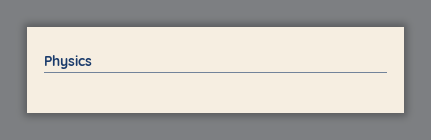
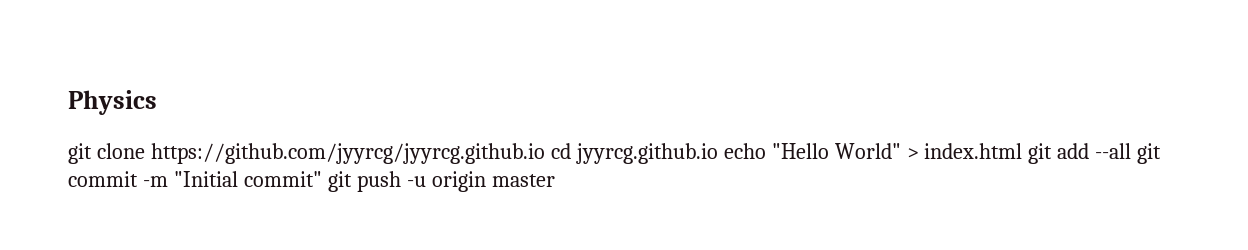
+ git clone https://github.com/jyyrcg/jyyrcg.github.io cd jyyrcg.github.io echo "Hello World" > index.html git add --all git commit -m "Initial commit" git push -u origin master

